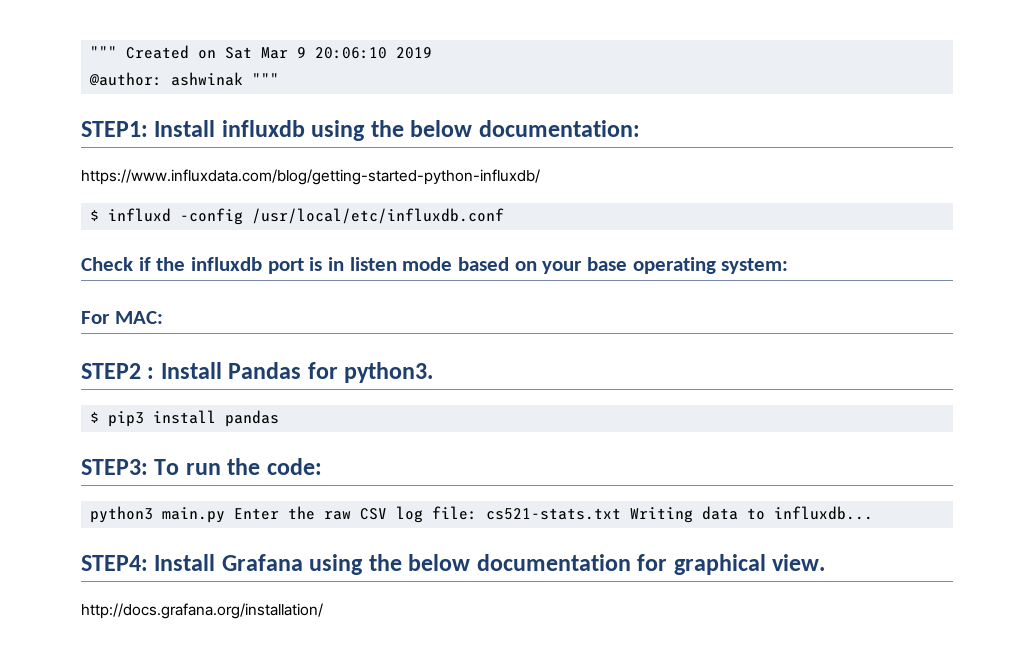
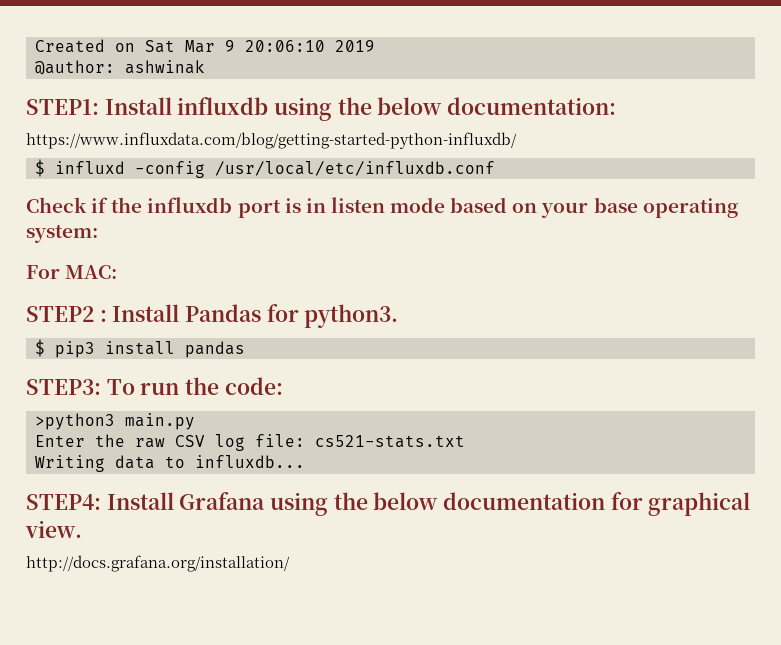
- """ Created on Sat Mar 9 20:06:10 2019
+ Created on Sat Mar 9 20:06:10 2019
- @author: ashwinak """
+ @author: ashwinak
- python3 main.py Enter the raw CSV log file: cs521-stats.txt Writing data to influxdb...
+ >python3 main.py
+ Enter the raw CSV log file: cs521-stats.txt
+ Writing data to influxdb...

